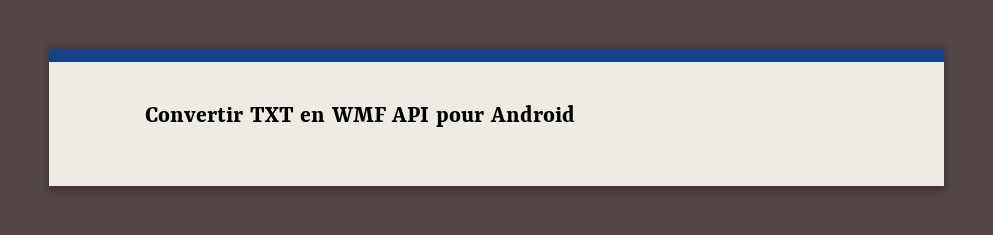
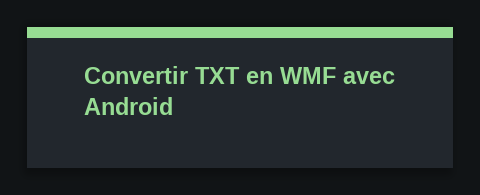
- Convertir TXT en WMF API pour Android
+ Convertir TXT en WMF avec Android

